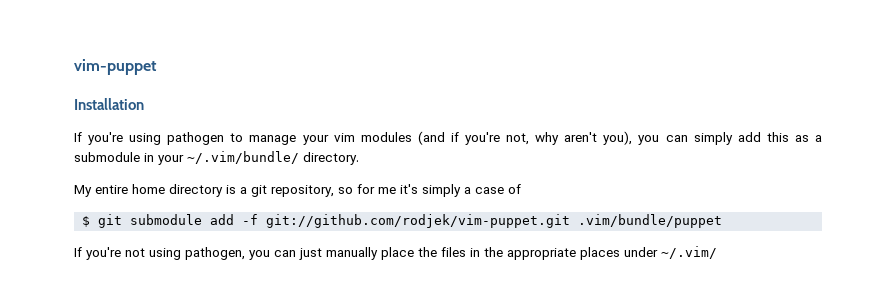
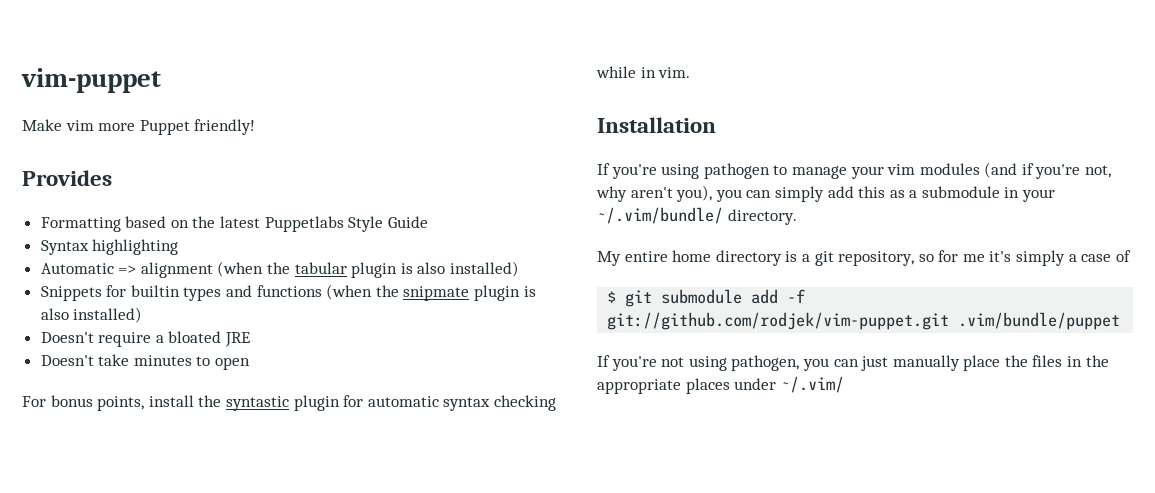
+ Make vim more Puppet friendly!
+ Provides
+ Formatting based on the latest Puppetlabs Style Guide
+ Syntax highlighting
+ Automatic => alignment (when the tabular plugin is also installed)
+ Snippets for builtin types and functions (when the snipmate plugin is also installed)
+ Doesn't require a bloated JRE
+ Doesn't take minutes to open
+ For bonus points, install the syntastic plugin for automatic syntax checking while in vim.

